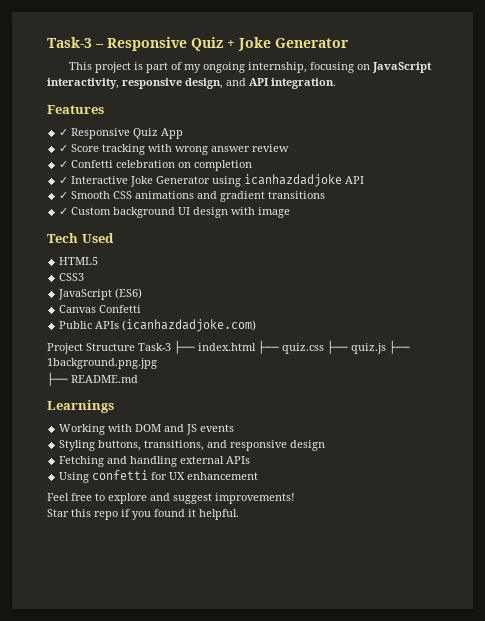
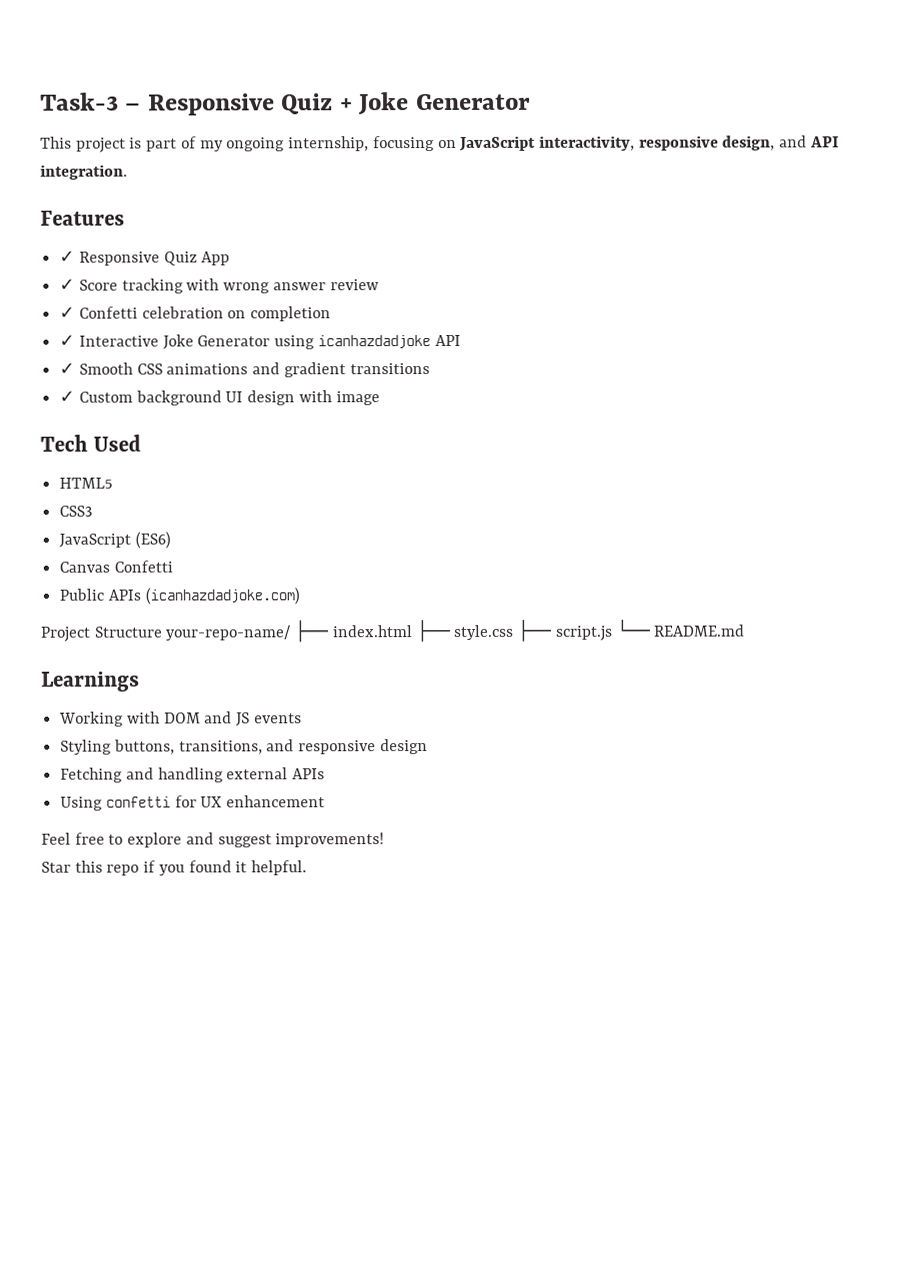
- Project Structure Task-3 ├── index.html ├── quiz.css ├── quiz.js ├── 1background.png.jpg
- ├── README.md
+ Project Structure your-repo-name/ ├── index.html ├── style.css ├── script.js └── README.md

